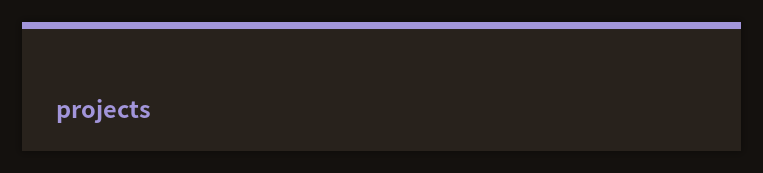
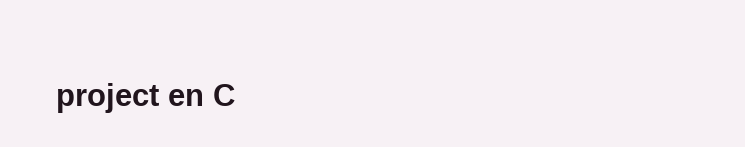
- projects
+ project en C

